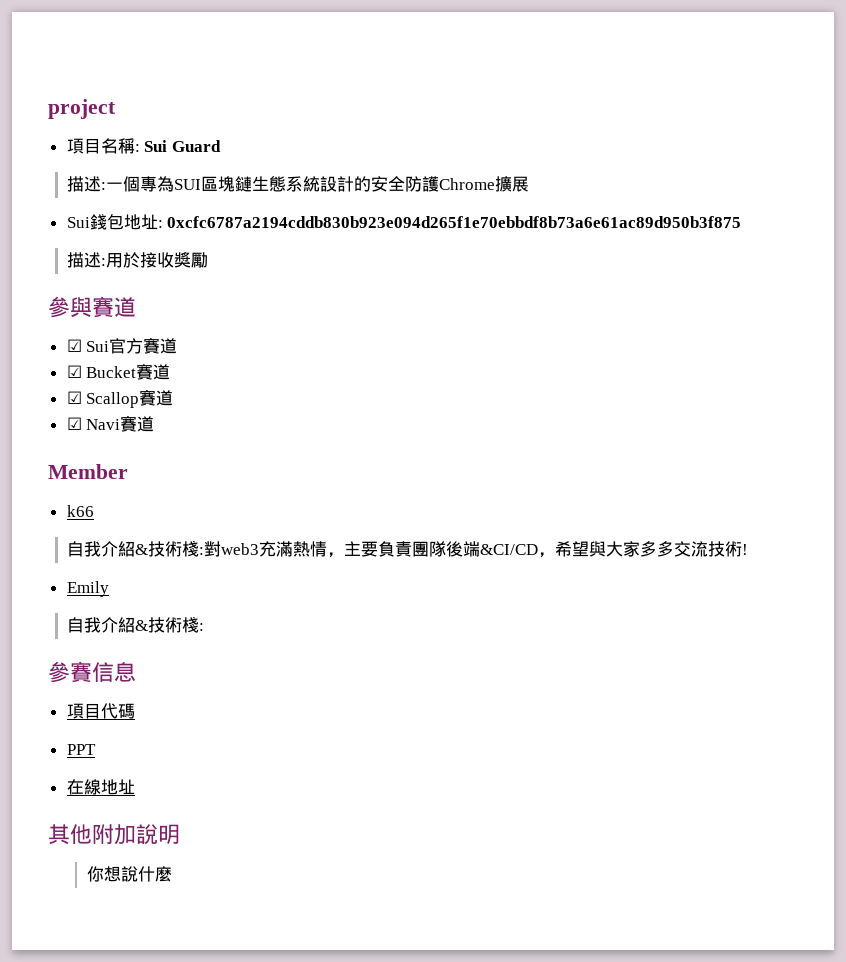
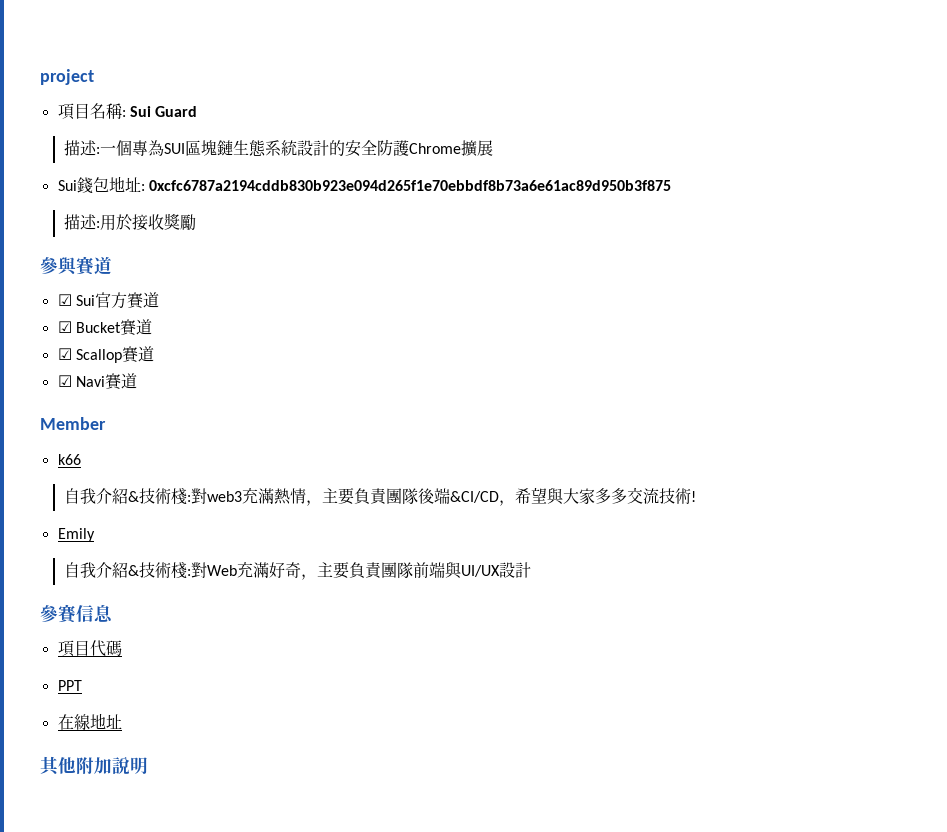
  Emily
- 自我介紹&技術棧:
+ 自我介紹&技術棧:對Web充滿好奇，主要負責團隊前端與UI/UX設計
- 你想說什麼

